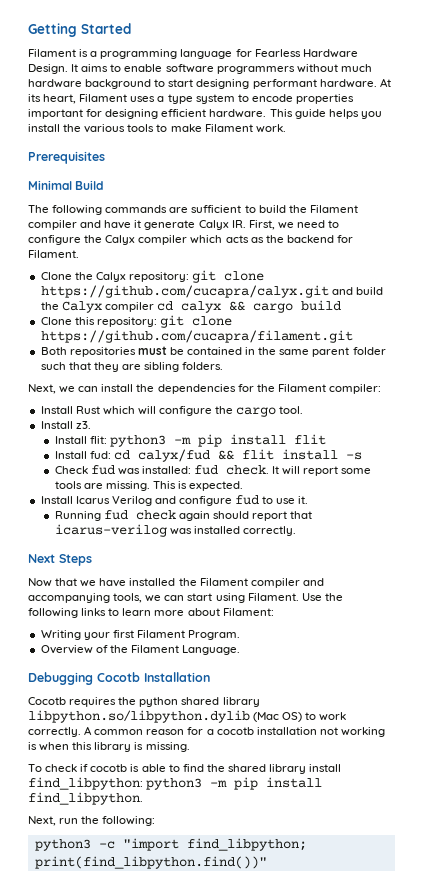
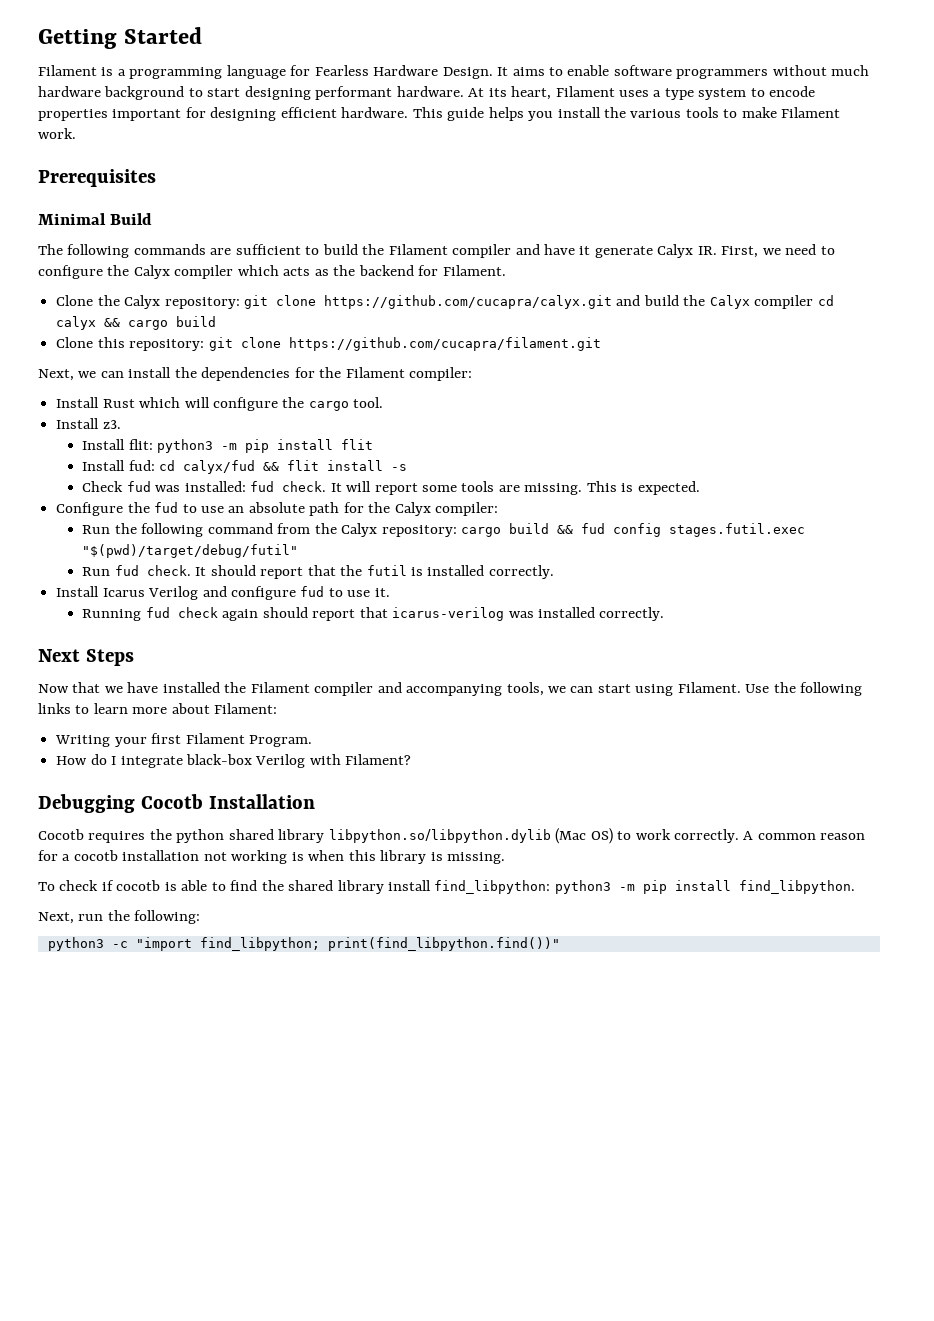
- Both repositories must be contained in the same parent folder such that they are sibling folders.
+ Configure the fud to use an absolute path for the Calyx compiler:
+ Run the following command from the Calyx repository: cargo build && fud config stages.futil.exec "$(pwd)/target/debug/futil"
+ Run fud check. It should report that the futil is installed correctly.
- Overview of the Filament Language.
+ How do I integrate black-box Verilog with Filament?

